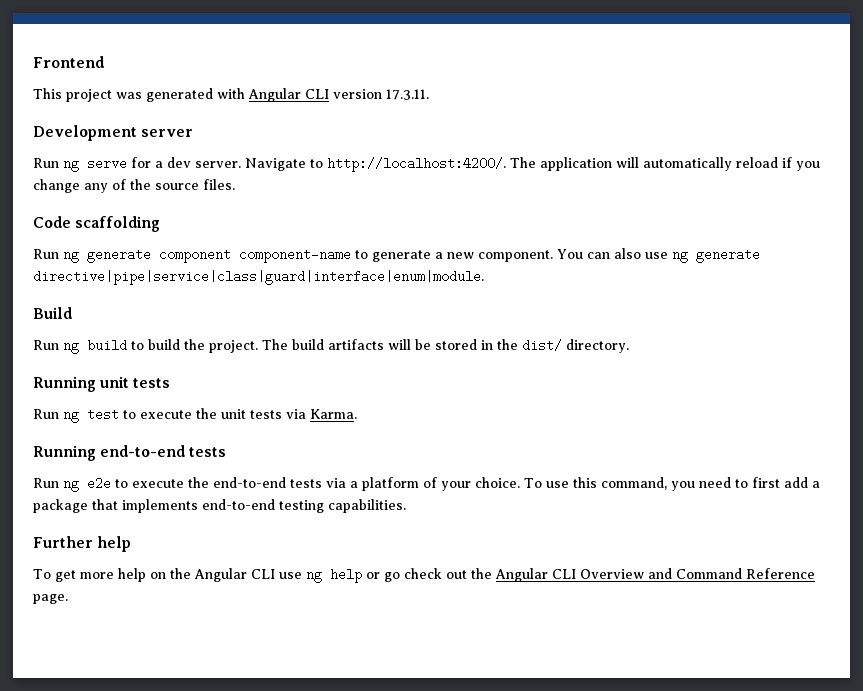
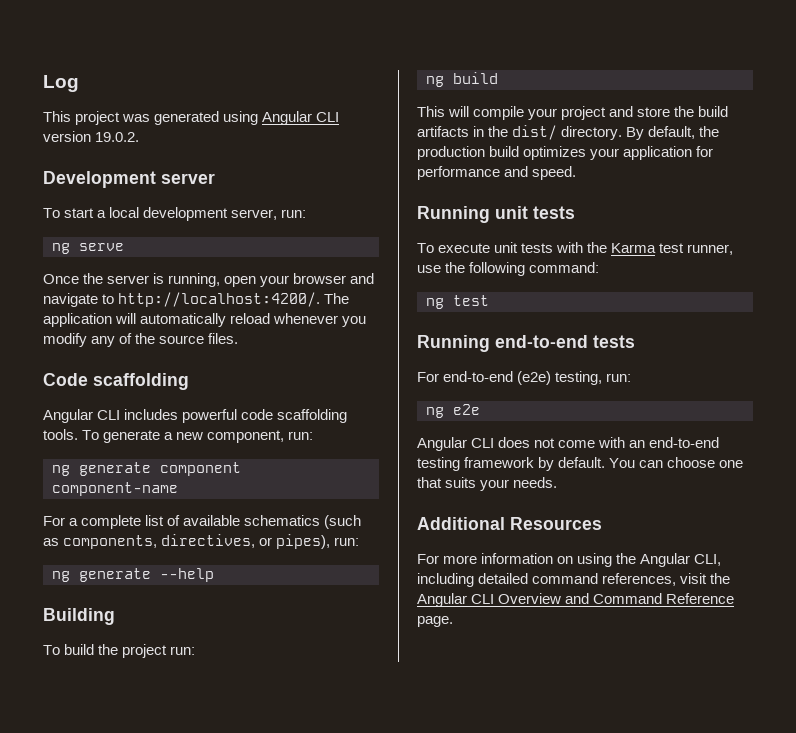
- Frontend
+ Log
- This project was generated with Angular CLI version 17.3.11.
+ This project was generated using Angular CLI version 19.0.2.
- Run ng serve for a dev server. Navigate to http://localhost:4200/.
+ To start a local development server, run:
+ ng serve
+ Once the server is running, open your browser and navigate to http://localhost:4200/.
- The application will automatically reload if you change any of the source files.
+ The application will automatically reload whenever you modify any of the source files.
- Run ng generate component component-name to generate a new component. You can also use ng generate directive|pipe|service|class|guard|interface|enum|module.
- Build
- Run ng build to build the project. The build artifacts will be stored in the dist/ directory.
+ Angular CLI includes powerful code scaffolding tools. To generate a new component, run:
+ ng generate component component-name
+ For a complete list of available schematics (such as components, directives, or pipes), run:
+ ng generate --help
+ Building
+ To build the project run:
+ ng build
+ This will compile your project and store the build artifacts in the dist/ directory. By default, the production build optimizes your application for performance and speed.
  Running unit tests
- Run ng test to execute the unit tests via Karma.
+ To execute unit tests with the Karma test runner, use the following command:
+ ng test
  Running end-to-end tests
- Run ng e2e to execute the end-to-end tests via a platform of your choice. To use this command, you need to first add a package that implements end-to-end testing capabilities.
- Further help
- To get more help on the Angular CLI use ng help or go check out the Angular CLI Overview and Command Reference page.
+ For end-to-end (e2e) testing, run:
+ ng e2e
+ Angular CLI does not come with an end-to-end testing framework by default. You can choose one that suits your needs.
+ Additional Resources
+ For more information on using the Angular CLI, including detailed command references, visit the Angular CLI Overview and Command Reference page.

